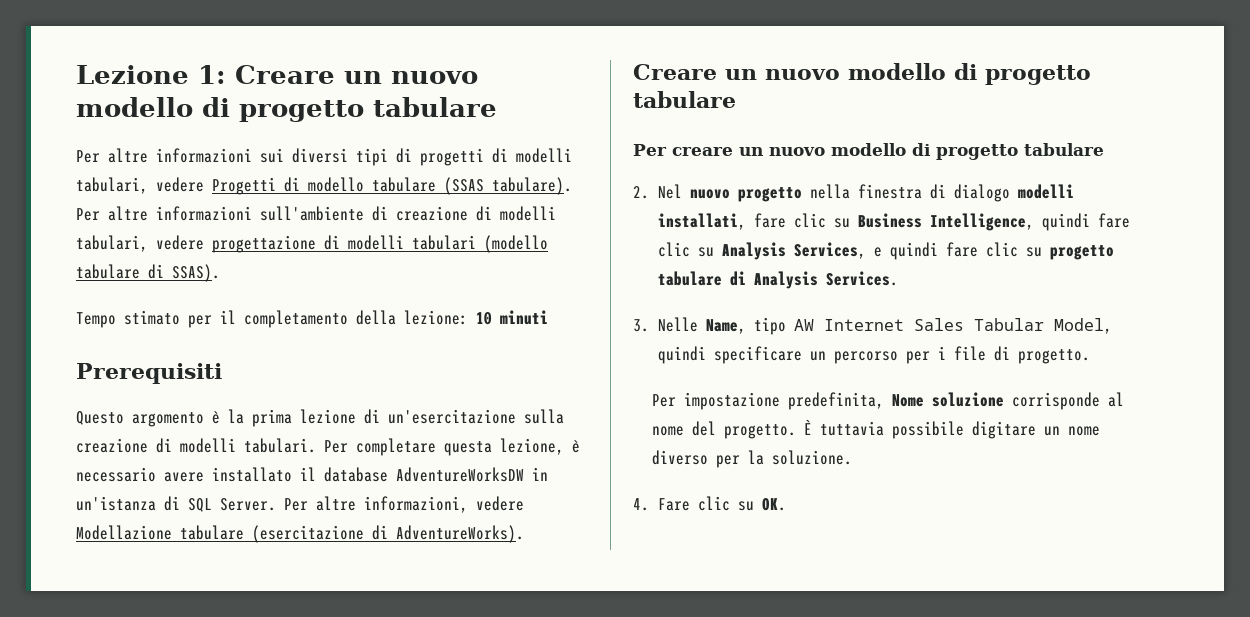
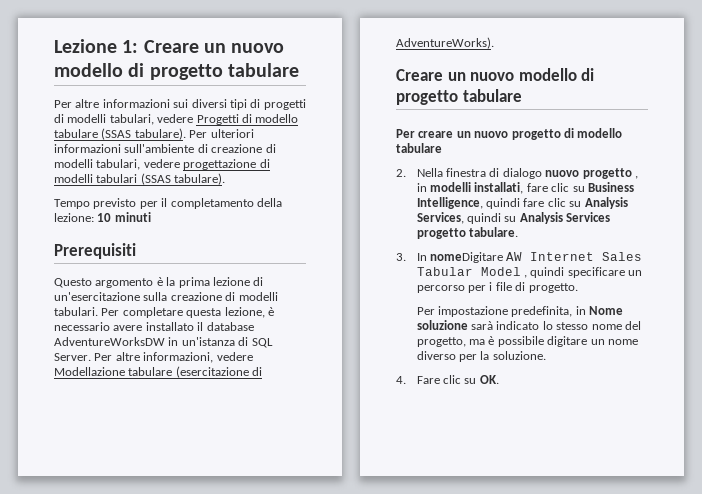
- Per altre informazioni sull'ambiente di creazione di modelli tabulari, vedere progettazione di modelli tabulari (modello tabulare di SSAS).
+ Per ulteriori informazioni sull'ambiente di creazione di modelli tabulari, vedere progettazione di modelli tabulari (SSAS tabulare).
- Tempo stimato per il completamento della lezione: 10 minuti
+ Tempo previsto per il completamento della lezione: 10 minuti
- Per creare un nuovo modello di progetto tabulare
+ Per creare un nuovo progetto di modello tabulare
- 2. Nel nuovo progetto nella finestra di dialogo modelli installati, fare clic su Business Intelligence, quindi fare clic su Analysis Services, e quindi fare clic su progetto tabulare di Analysis Services.
- 3. Nelle Name, tipo AW Internet Sales Tabular Model, quindi specificare un percorso per i file di progetto.
+ 2. Nella finestra di dialogo nuovo progetto , in modelli installati, fare clic su Business Intelligence, quindi fare clic su Analysis Services, quindi su Analysis Services progetto tabulare.
+ 3. In nomeDigitare AW Internet Sales Tabular Model , quindi specificare un percorso per i file di progetto.
- Per impostazione predefinita, Nome soluzione corrisponde al nome del progetto. È tuttavia possibile digitare un nome diverso per la soluzione.
+ Per impostazione predefinita, in Nome soluzione sarà indicato lo stesso nome del progetto, ma è possibile digitare un nome diverso per la soluzione.

